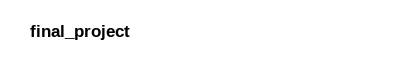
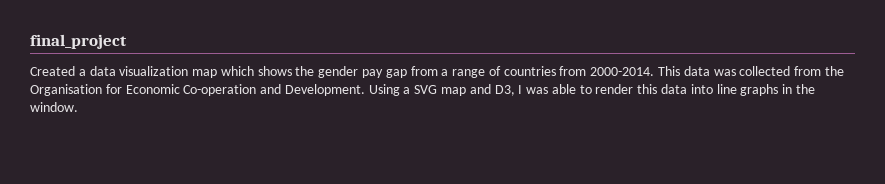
+ Created a data visualization map which shows the gender pay gap from a range of countries from 2000-2014. This data was collected from the Organisation for Economic Co-operation and Development. Using a SVG map and D3, I was able to render this data into line graphs in the window.

